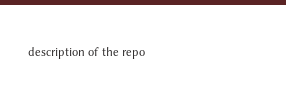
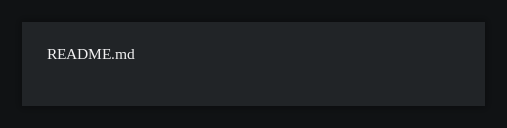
- description of the repo
+ README.md

